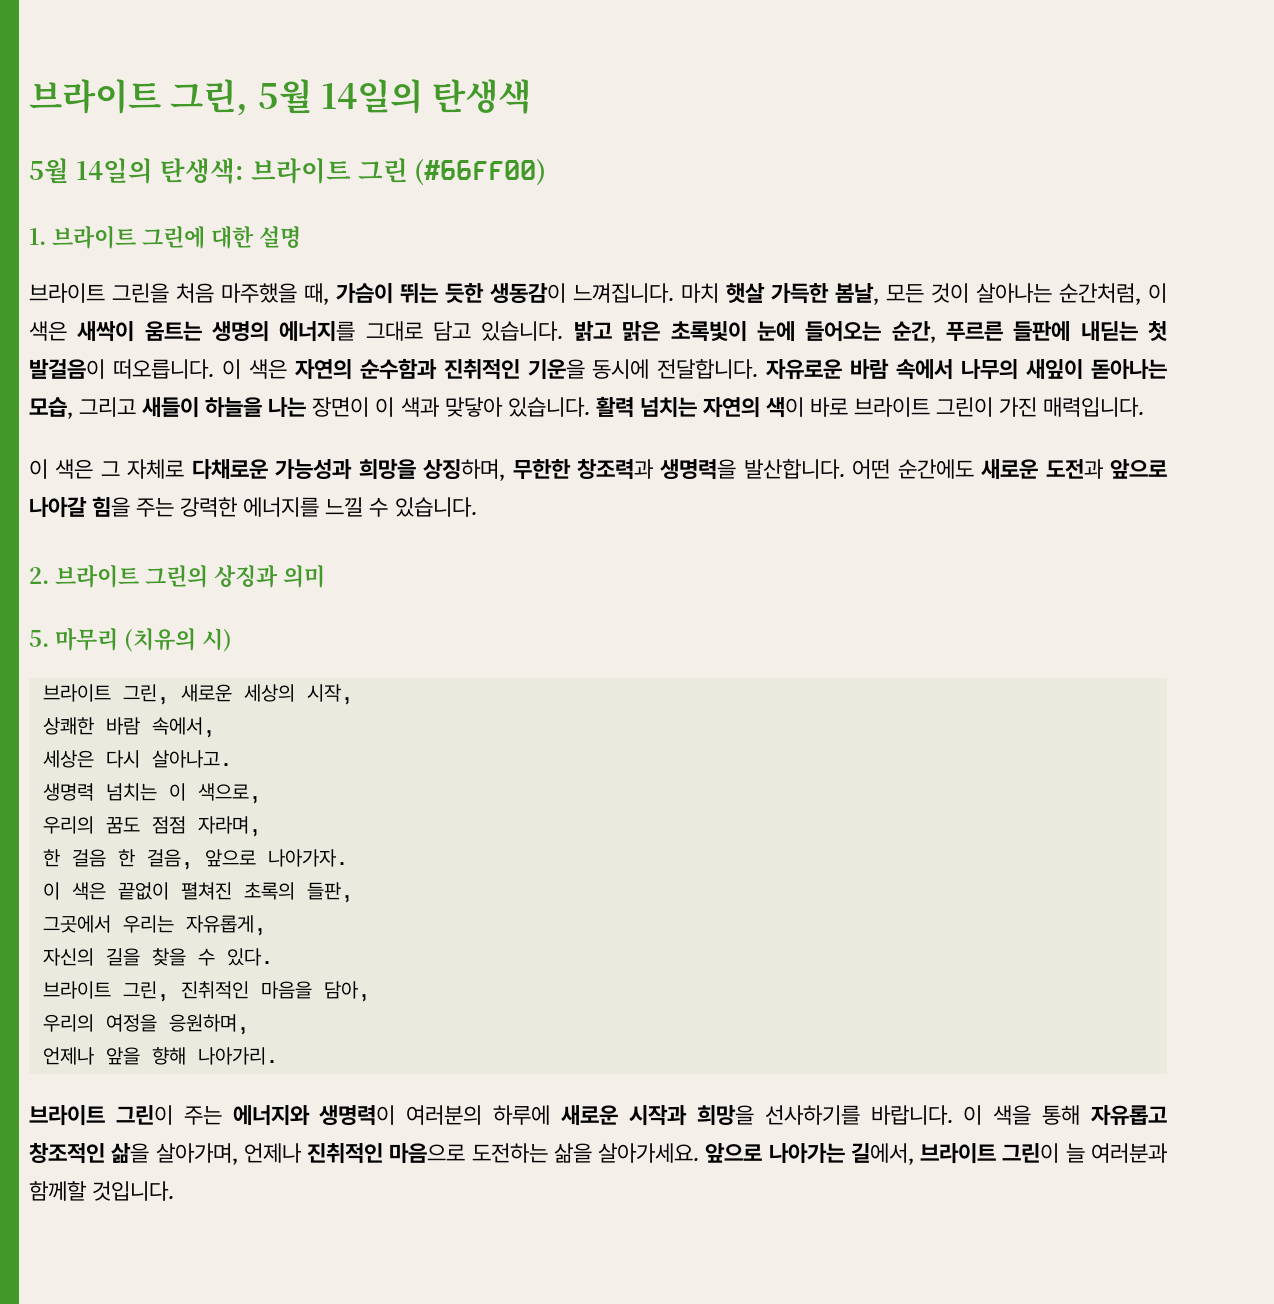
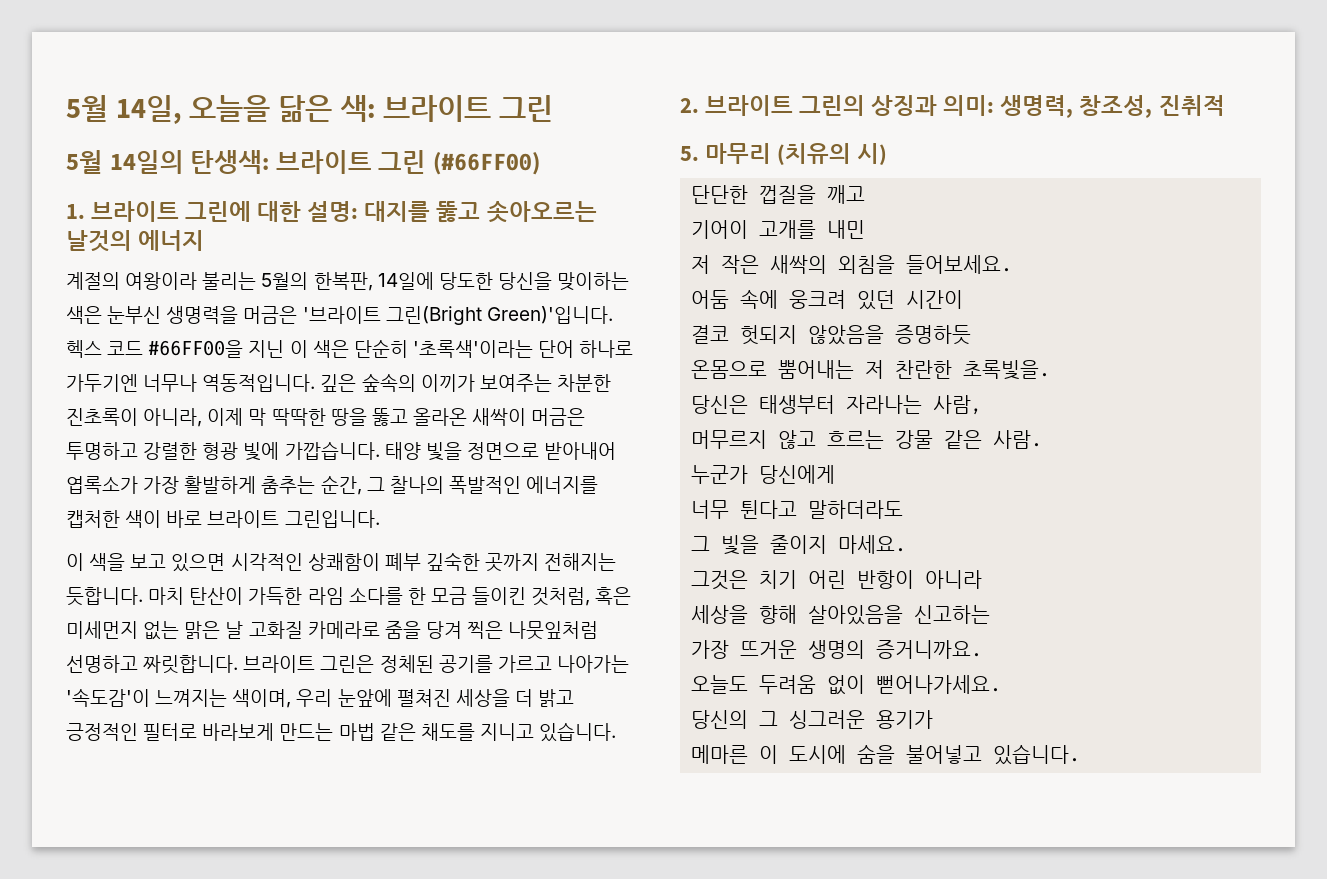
- 브라이트 그린, 5월 14일의 탄생색
+ 5월 14일, 오늘을 닮은 색: 브라이트 그린
- 1. 브라이트 그린에 대한 설명
- 브라이트 그린을 처음 마주했을 때, 가슴이 뛰는 듯한 생동감이 느껴집니다. 마치 햇살 가득한 봄날, 모든 것이 살아나는 순간처럼, 이 색은 새싹이 움트는 생명의 에너지를 그대로 담고 있습니다. 밝고 맑은 초록빛이 눈에 들어오는 순간, 푸르른 들판에 내딛는 첫 발걸음이 떠오릅니다. 이 색은 자연의 순수함과 진취적인 기운을 동시에 전달합니다. 자유로운 바람 속에서 나무의 새잎이 돋아나는 모습, 그리고 새들이 하늘을 나는 장면이 이 색과 맞닿아 있습니다. 활력 넘치는 자연의 색이 바로 브라이트 그린이 가진 매력입니다.
- 이 색은 그 자체로 다채로운 가능성과 희망을 상징하며, 무한한 창조력과 생명력을 발산합니다. 어떤 순간에도 새로운 도전과 앞으로 나아갈 힘을 주는 강력한 에너지를 느낄 수 있습니다.
+ 1. 브라이트 그린에 대한 설명: 대지를 뚫고 솟아오르는 날것의 에너지
+ 계절의 여왕이라 불리는 5월의 한복판, 14일에 당도한 당신을 맞이하는 색은 눈부신 생명력을 머금은 '브라이트 그린(Bright Green)'입니다. 헥스 코드 #66FF00을 지닌 이 색은 단순히 '초록색'이라는 단어 하나로 가두기엔 너무나 역동적입니다. 깊은 숲속의 이끼가 보여주는 차분한 진초록이 아니라, 이제 막 딱딱한 땅을 뚫고 올라온 새싹이 머금은 투명하고 강렬한 형광 빛에 가깝습니다. 태양 빛을 정면으로 받아내어 엽록소가 가장 활발하게 춤추는 순간, 그 찰나의 폭발적인 에너지를 캡처한 색이 바로 브라이트 그린입니다.
+ 이 색을 보고 있으면 시각적인 상쾌함이 폐부 깊숙한 곳까지 전해지는 듯합니다. 마치 탄산이 가득한 라임 소다를 한 모금 들이킨 것처럼, 혹은 미세먼지 없는 맑은 날 고화질 카메라로 줌을 당겨 찍은 나뭇잎처럼 선명하고 짜릿합니다. 브라이트 그린은 정체된 공기를 가르고 나아가는 '속도감'이 느껴지는 색이며, 우리 눈앞에 펼쳐진 세상을 더 밝고 긍정적인 필터로 바라보게 만드는 마법 같은 채도를 지니고 있습니다.
- 2. 브라이트 그린의 상징과 의미
+ 2. 브라이트 그린의 상징과 의미: 생명력, 창조성, 진취적
- 브라이트 그린, 새로운 세상의 시작,
- 상쾌한 바람 속에서,
- 세상은 다시 살아나고.
- 생명력 넘치는 이 색으로,
- 우리의 꿈도 점점 자라며,
- 한 걸음 한 걸음, 앞으로 나아가자.
- 이 색은 끝없이 펼쳐진 초록의 들판,
- 그곳에서 우리는 자유롭게,
- 자신의 길을 찾을 수 있다.
- 브라이트 그린, 진취적인 마음을 담아,
- 우리의 여정을 응원하며,
- 언제나 앞을 향해 나아가리.
- 브라이트 그린이 주는 에너지와 생명력이 여러분의 하루에 새로운 시작과 희망을 선사하기를 바랍니다. 이 색을 통해 자유롭고 창조적인 삶을 살아가며, 언제나 진취적인 마음으로 도전하는 삶을 살아가세요. 앞으로 나아가는 길에서, 브라이트 그린이 늘 여러분과 함께할 것입니다.
+ 단단한 껍질을 깨고
+ 기어이 고개를 내민
+ 저 작은 새싹의 외침을 들어보세요.
+ 어둠 속에 웅크려 있던 시간이
+ 결코 헛되지 않았음을 증명하듯
+ 온몸으로 뿜어내는 저 찬란한 초록빛을.
+ 당신은 태생부터 자라나는 사람,
+ 머무르지 않고 흐르는 강물 같은 사람.
+ 누군가 당신에게
+ 너무 튄다고 말하더라도
+ 그 빛을 줄이지 마세요.
+ 그것은 치기 어린 반항이 아니라
+ 세상을 향해 살아있음을 신고하는
+ 가장 뜨거운 생명의 증거니까요.
+ 오늘도 두려움 없이 뻗어나가세요.
+ 당신의 그 싱그러운 용기가
+ 메마른 이 도시에 숨을 불어넣고 있습니다.

